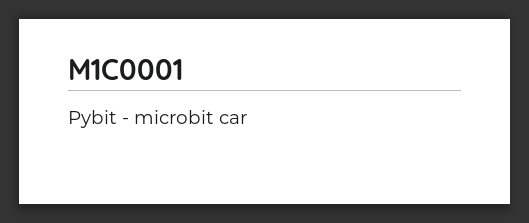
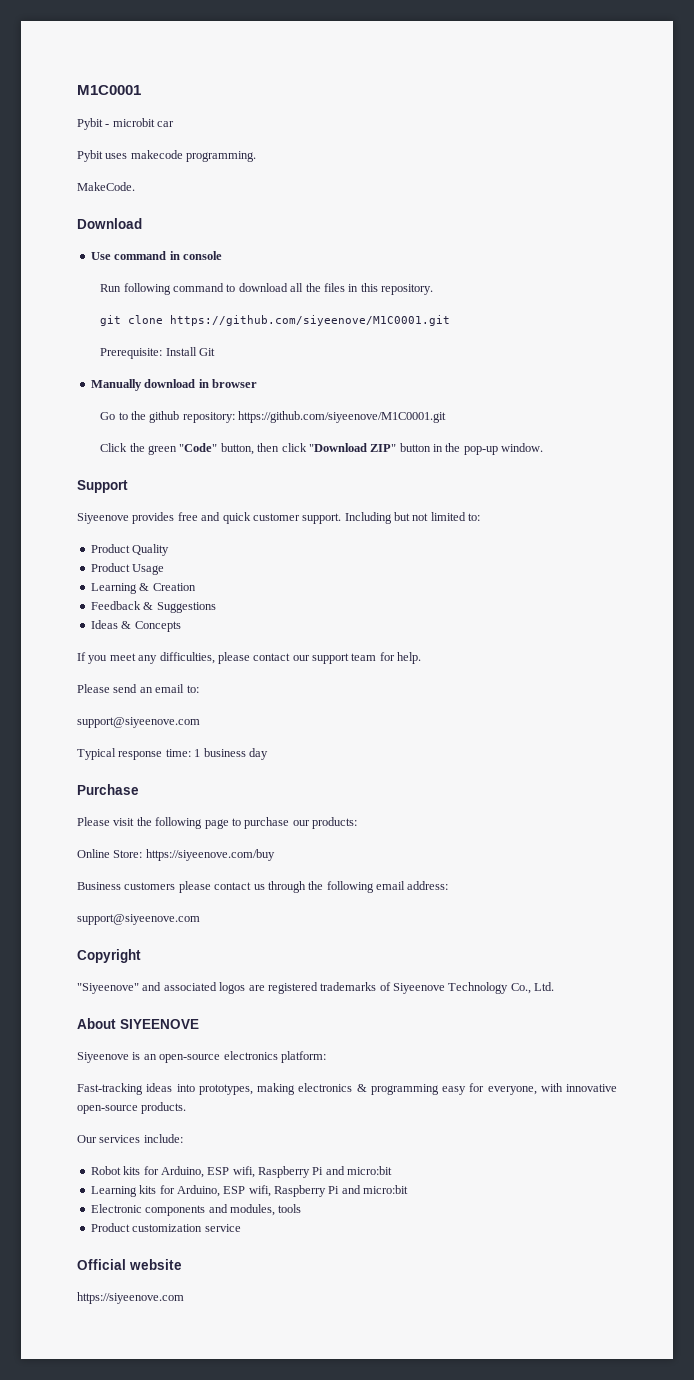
+ Pybit uses makecode programming.
+ MakeCode.
+ Download
+ Use command in console
+ Run following command to download all the files in this repository.
+ git clone https://github.com/siyeenove/M1C0001.git
+ Prerequisite: Install Git
+ Manually download in browser
+ Go to the github repository: https://github.com/siyeenove/M1C0001.git
+ Click the green "Code" button, then click "Download ZIP" button in the pop-up window.
+ Support
+ Siyeenove provides free and quick customer support. Including but not limited to:
+ Product Quality
+ Product Usage
+ Learning & Creation
+ Feedback & Suggestions
+ Ideas & Concepts
+ If you meet any difficulties, please contact our support team for help.
+ Please send an email to:
+ support@siyeenove.com
+ Typical response time: 1 business day
+ Purchase
+ Please visit the following page to purchase our products:
+ Online Store: https://siyeenove.com/buy
+ Business customers please contact us through the following email address:
+ support@siyeenove.com
+ Copyright
+ "Siyeenove" and associated logos are registered trademarks of Siyeenove Technology Co., Ltd.
+ About SIYEENOVE
+ Siyeenove is an open-source electronics platform:
+ Fast-tracking ideas into prototypes, making electronics & programming easy for everyone, with innovative open-source products.
+ Our services include:
+ Robot kits for Arduino, ESP wifi, Raspberry Pi and micro:bit
+ Learning kits for Arduino, ESP wifi, Raspberry Pi and micro:bit
+ Electronic components and modules, tools
+ Product customization service
+ Official website
+ https://siyeenove.com

